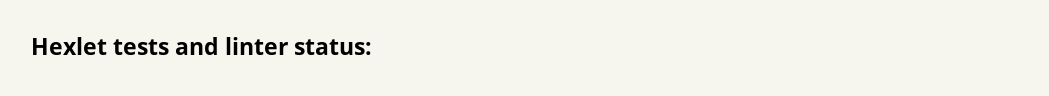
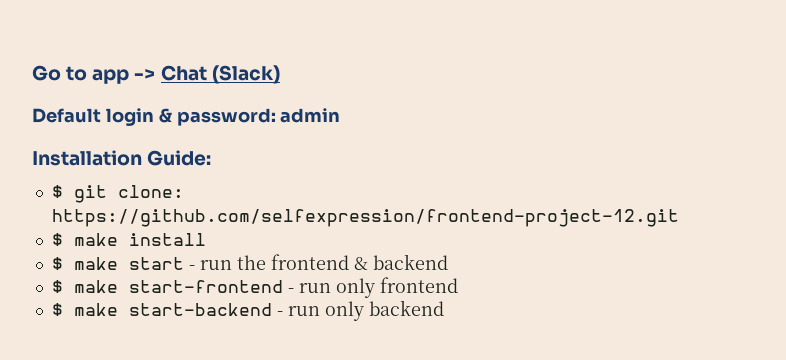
- Hexlet tests and linter status:
+ Go to app -> Chat (Slack)
+ Default login & password: admin
+ Installation Guide:
+ $ git clone: https://github.com/selfexpression/frontend-project-12.git
+ $ make install
+ $ make start - run the frontend & backend
+ $ make start-frontend - run only frontend
+ $ make start-backend - run only backend

